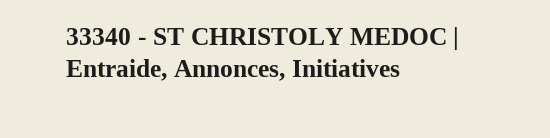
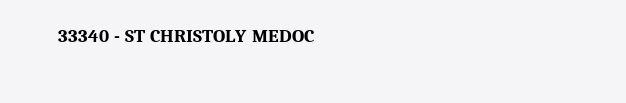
- 33340 - ST CHRISTOLY MEDOC | Entraide, Annonces, Initiatives
+ 33340 - ST CHRISTOLY MEDOC

